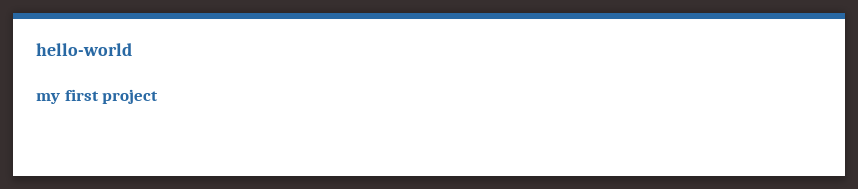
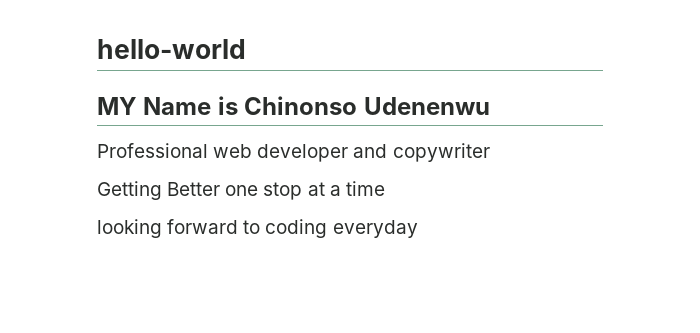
- my first project
+ MY Name is Chinonso Udenenwu
+ Professional web developer and copywriter
+ Getting Better one stop at a time
+ looking forward to coding everyday

